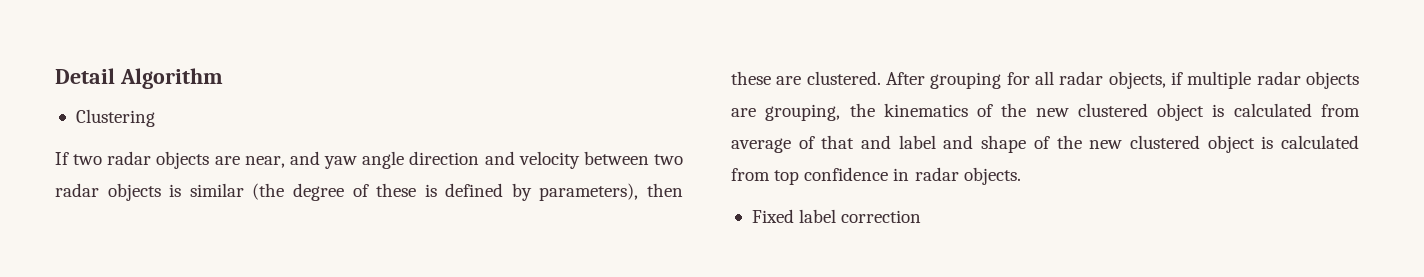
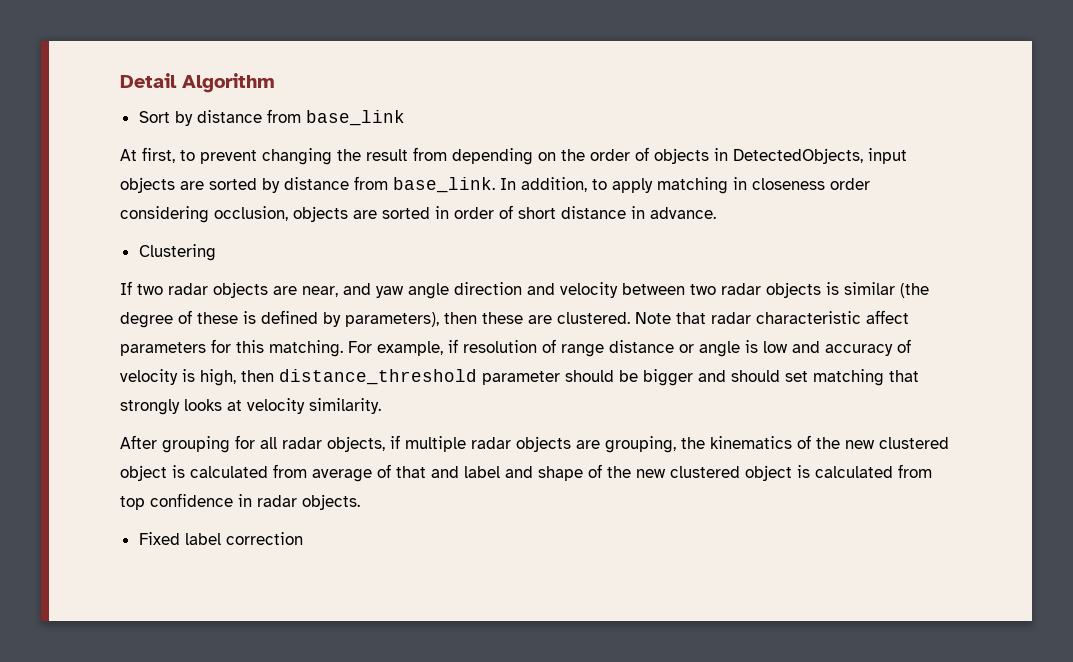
+ Sort by distance from base_link
+ At first, to prevent changing the result from depending on the order of objects in DetectedObjects, input objects are sorted by distance from base_link. In addition, to apply matching in closeness order considering occlusion, objects are sorted in order of short distance in advance.
- If two radar objects are near, and yaw angle direction and velocity between two radar objects is similar (the degree of these is defined by parameters), then these are clustered. After grouping for all radar objects, if multiple radar objects are grouping, the kinematics of the new clustered object is calculated from average of that and label and shape of the new clustered object is calculated from top confidence in radar objects.
+ If two radar objects are near, and yaw angle direction and velocity between two radar objects is similar (the degree of these is defined by parameters), then these are clustered. Note that radar characteristic affect parameters for this matching. For example, if resolution of range distance or angle is low and accuracy of velocity is high, then distance_threshold parameter should be bigger and should set matching that strongly looks at velocity similarity.
+ After grouping for all radar objects, if multiple radar objects are grouping, the kinematics of the new clustered object is calculated from average of that and label and shape of the new clustered object is calculated from top confidence in radar objects.

